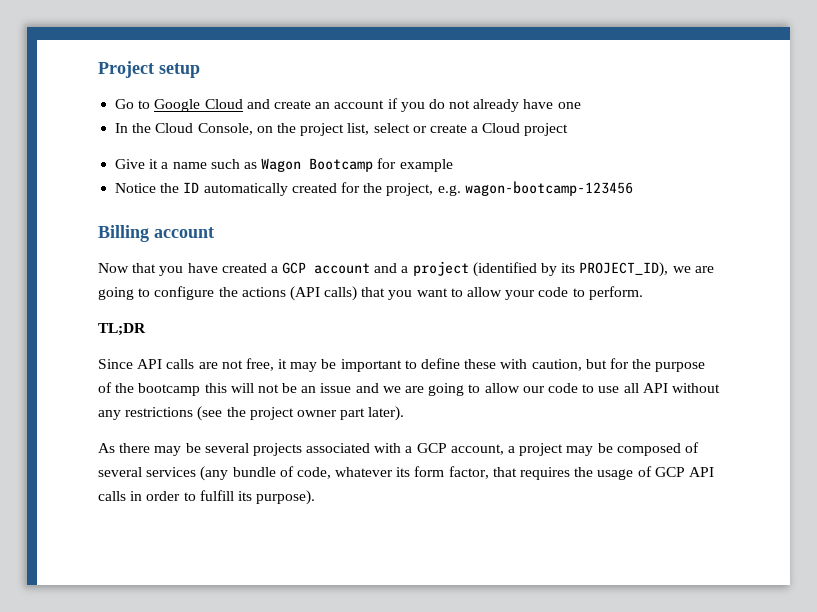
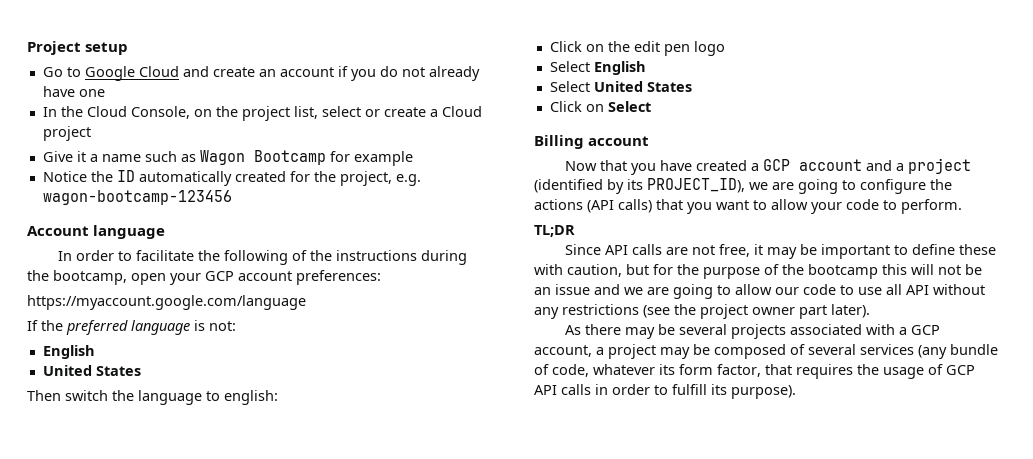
+ Account language
+ In order to facilitate the following of the instructions during the bootcamp, open your GCP account preferences:
+ https://myaccount.google.com/language
+ If the preferred language is not:
+ English
+ United States
+ Then switch the language to english:
+ Click on the edit pen logo
+ Select English
+ Select United States
+ Click on Select

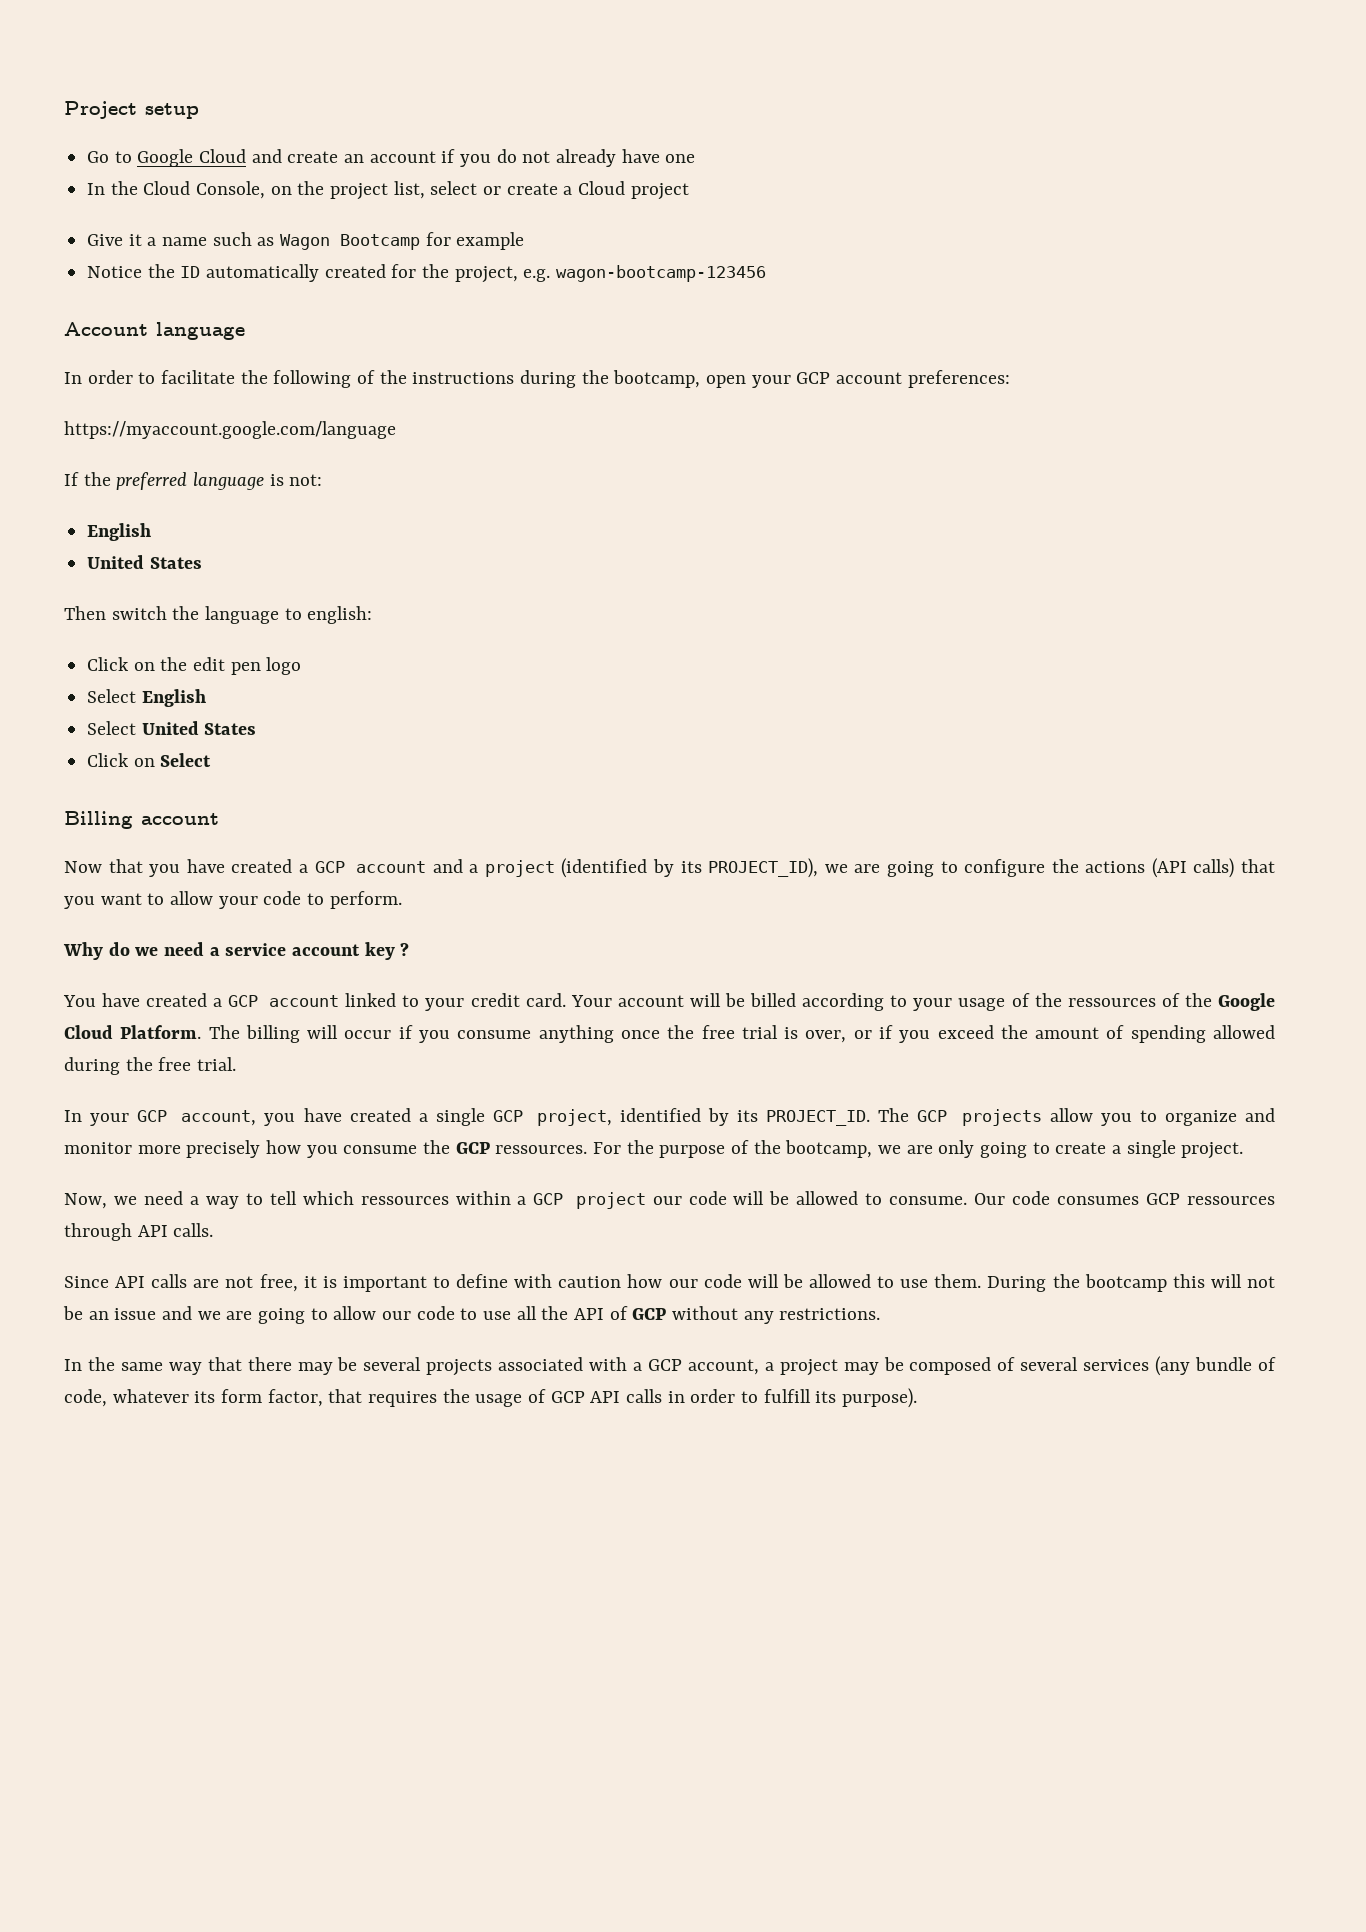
- TL;DR
+ Why do we need a service account key ?
+ You have created a GCP account linked to your credit card. Your account will be billed according to your usage of the ressources of the Google Cloud Platform. The billing will occur if you consume anything once the free trial is over, or if you exceed the amount of spending allowed during the free trial.
+ In your GCP account, you have created a single GCP project, identified by its PROJECT_ID. The GCP projects allow you to organize and monitor more precisely how you consume the GCP ressources. For the purpose of the bootcamp, we are only going to create a single project.
+ Now, we need a way to tell which ressources within a GCP project our code will be allowed to consume. Our code consumes GCP ressources through API calls.
- Since API calls are not free, it may be important to define these with caution, but for the purpose of the bootcamp this will not be an issue and we are going to allow our code to use all API without any restrictions (see the project owner part later).
- As there may be several projects associated with a GCP account, a project may be composed of several services (any bundle of code, whatever its form factor, that requires the usage of GCP API calls in order to fulfill its purpose).
+ Since API calls are not free, it is important to define with caution how our code will be allowed to use them. During the bootcamp this will not be an issue and we are going to allow our code to use all the API of GCP without any restrictions.
+ In the same way that there may be several projects associated with a GCP account, a project may be composed of several services (any bundle of code, whatever its form factor, that requires the usage of GCP API calls in order to fulfill its purpose).

